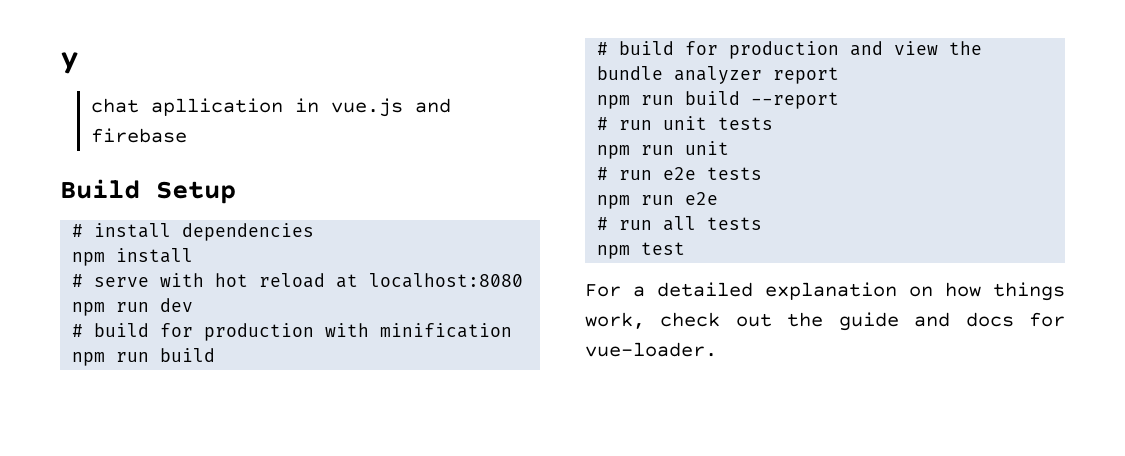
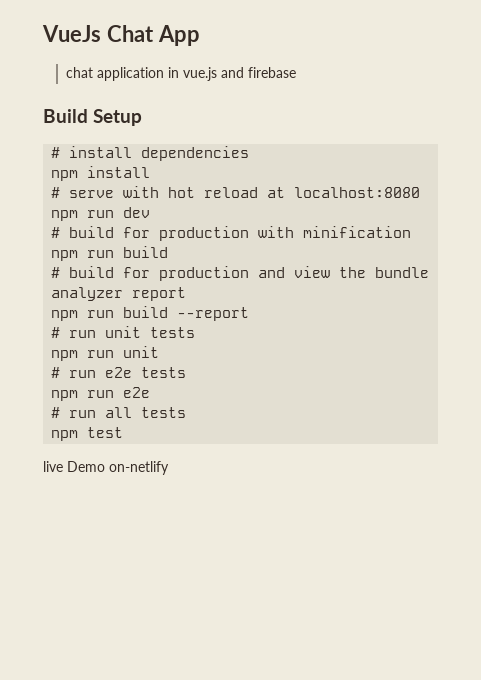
- y
+ VueJs Chat App
- chat apllication in vue.js and firebase
+ chat application in vue.js and firebase
- For a detailed explanation on how things work, check out the guide and docs for vue-loader.
+ live Demo on-netlify

